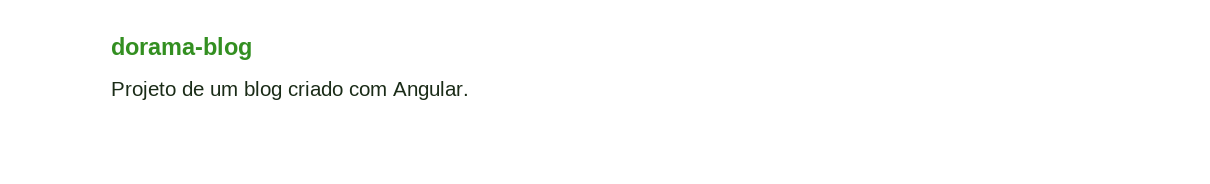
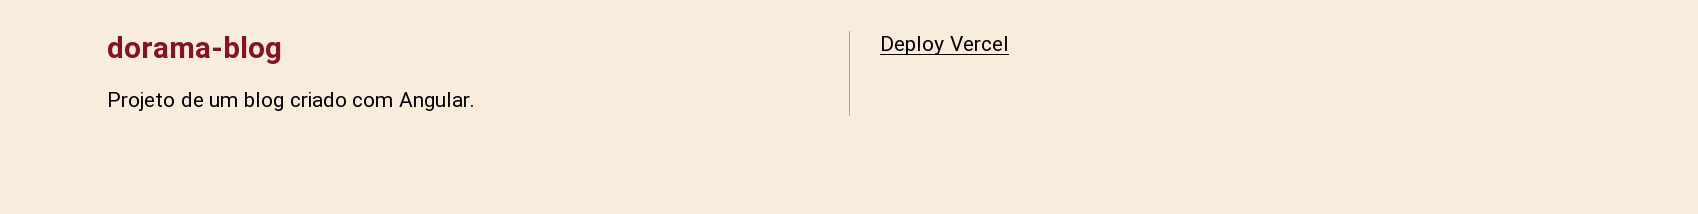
+ Deploy Vercel

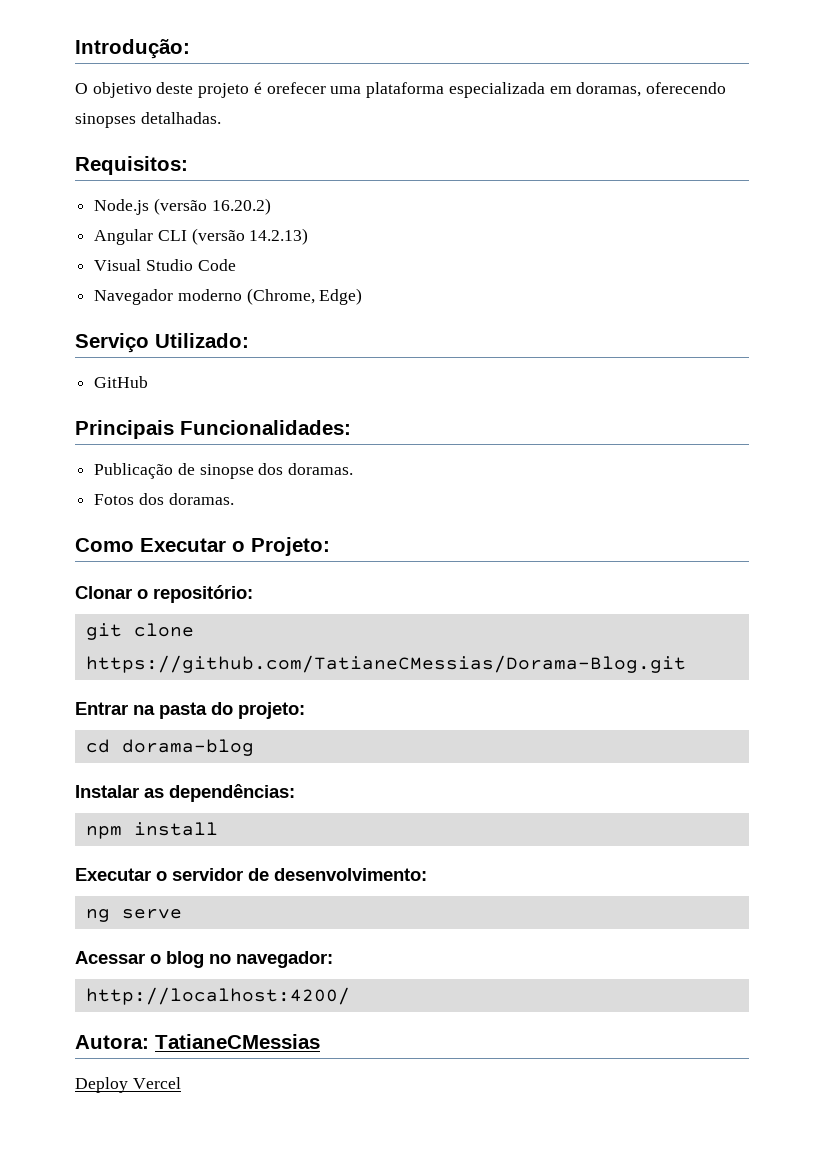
- dorama-blog
- Projeto de um blog criado com Angular.
+ Introdução:
+ O objetivo deste projeto é orefecer uma plataforma especializada em doramas, oferecendo sinopses detalhadas.
+ Requisitos:
+ Node.js (versão 16.20.2)
+ Angular CLI (versão 14.2.13)
+ Visual Studio Code
+ Navegador moderno (Chrome, Edge)
+ Serviço Utilizado:
+ GitHub
+ Principais Funcionalidades:
+ Publicação de sinopse dos doramas.
+ Fotos dos doramas.
+ Como Executar o Projeto:
+ Clonar o repositório:
+ git clone https://github.com/TatianeCMessias/Dorama-Blog.git
+ Entrar na pasta do projeto:
+ cd dorama-blog
+ Instalar as dependências:
+ npm install
+ Executar o servidor de desenvolvimento:
+ ng serve
+ Acessar o blog no navegador:
+ http://localhost:4200/
+ Autora: TatianeCMessias

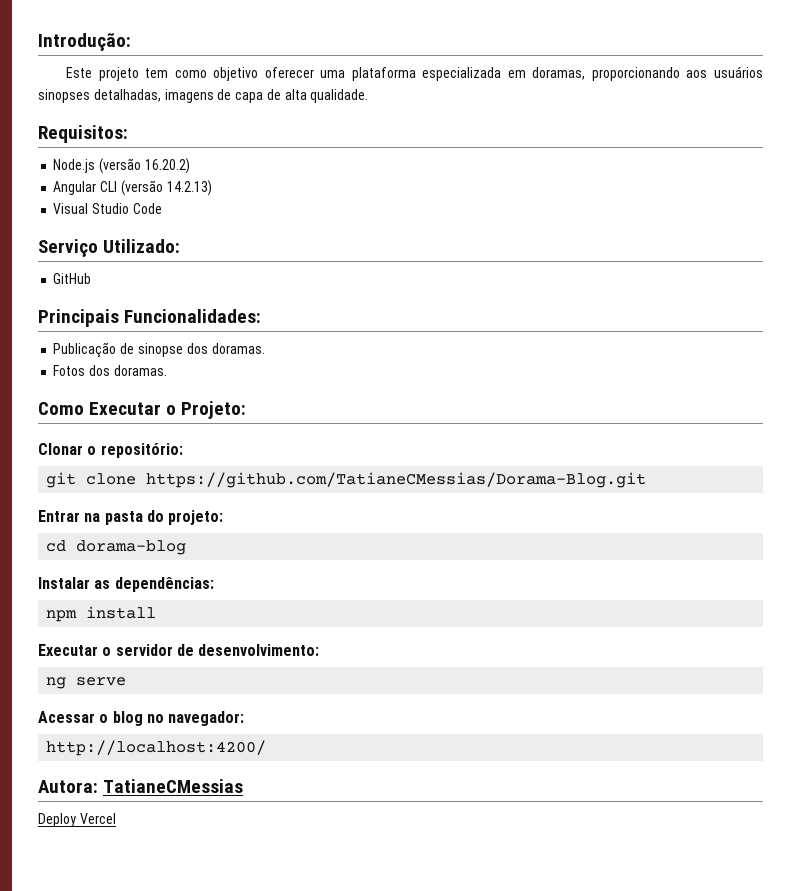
- O objetivo deste projeto é orefecer uma plataforma especializada em doramas, oferecendo sinopses detalhadas.
+ Este projeto tem como objetivo oferecer uma plataforma especializada em doramas, proporcionando aos usuários sinopses detalhadas, imagens de capa de alta qualidade.
- Navegador moderno (Chrome, Edge)

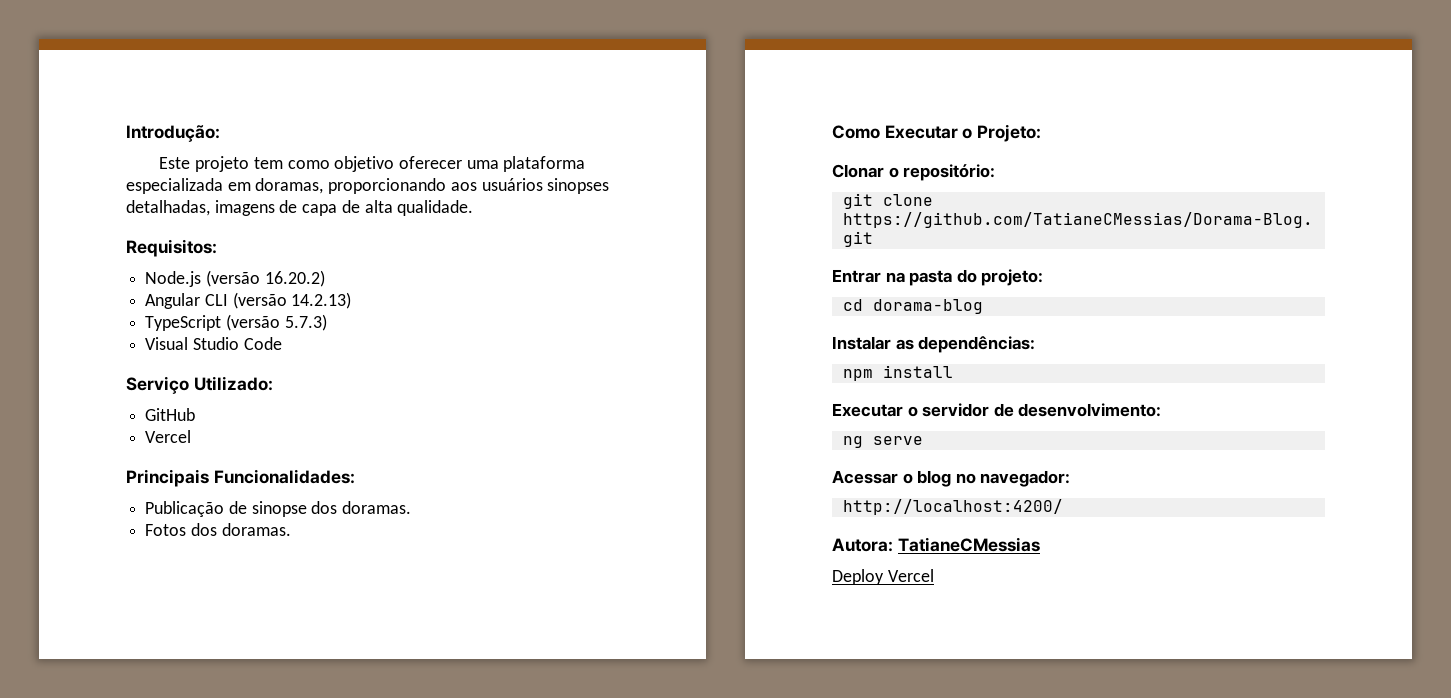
+ TypeScript (versão 5.7.3)
  GitHub
+ Vercel

